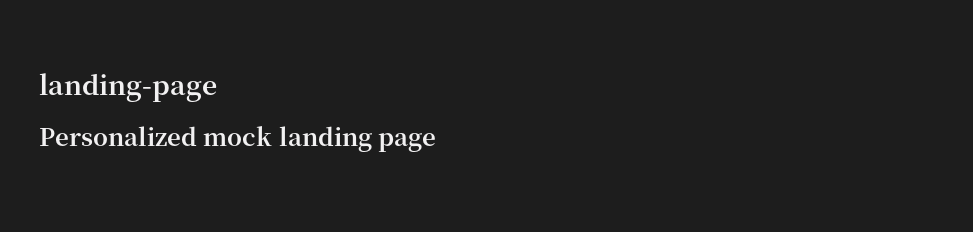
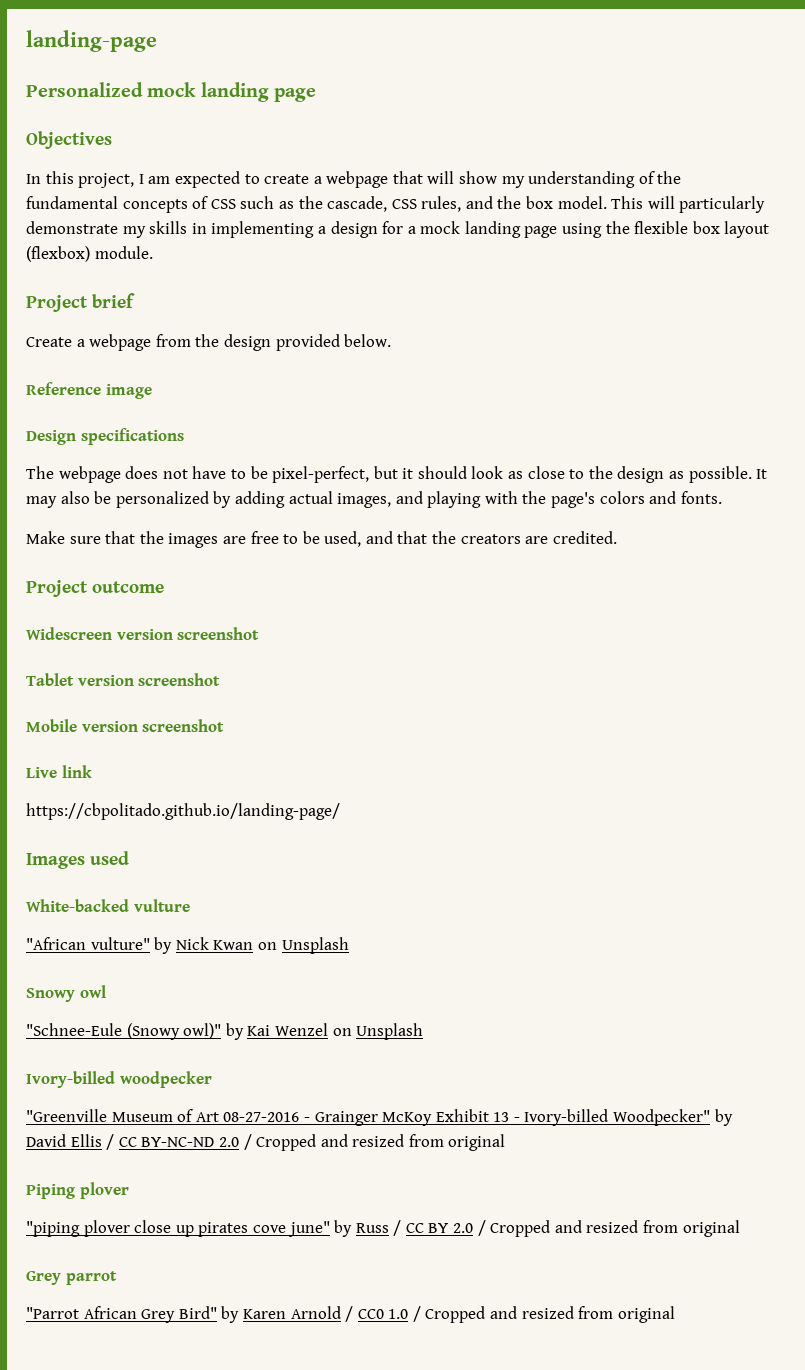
+ Objectives
+ In this project, I am expected to create a webpage that will show my understanding of the fundamental concepts of CSS such as the cascade, CSS rules, and the box model. This will particularly demonstrate my skills in implementing a design for a mock landing page using the flexible box layout (flexbox) module.
+ Project brief
+ Create a webpage from the design provided below.
+ Reference image
+ Design specifications
+ The webpage does not have to be pixel-perfect, but it should look as close to the design as possible. It may also be personalized by adding actual images, and playing with the page's colors and fonts.
+ Make sure that the images are free to be used, and that the creators are credited.
+ Project outcome
+ Widescreen version screenshot
+ Tablet version screenshot
+ Mobile version screenshot
+ Live link
+ https://cbpolitado.github.io/landing-page/
+ Images used
+ White-backed vulture
+ "African vulture" by Nick Kwan on Unsplash
+ Snowy owl
+ "Schnee-Eule (Snowy owl)" by Kai Wenzel on Unsplash
+ Ivory-billed woodpecker
+ "Greenville Museum of Art 08-27-2016 - Grainger McKoy Exhibit 13 - Ivory-billed Woodpecker" by David Ellis / CC BY-NC-ND 2.0 / Cropped and resized from original
+ Piping plover
+ "piping plover close up pirates cove june" by Russ / CC BY 2.0 / Cropped and resized from original
+ Grey parrot
+ "Parrot African Grey Bird" by Karen Arnold / CC0 1.0 / Cropped and resized from original

